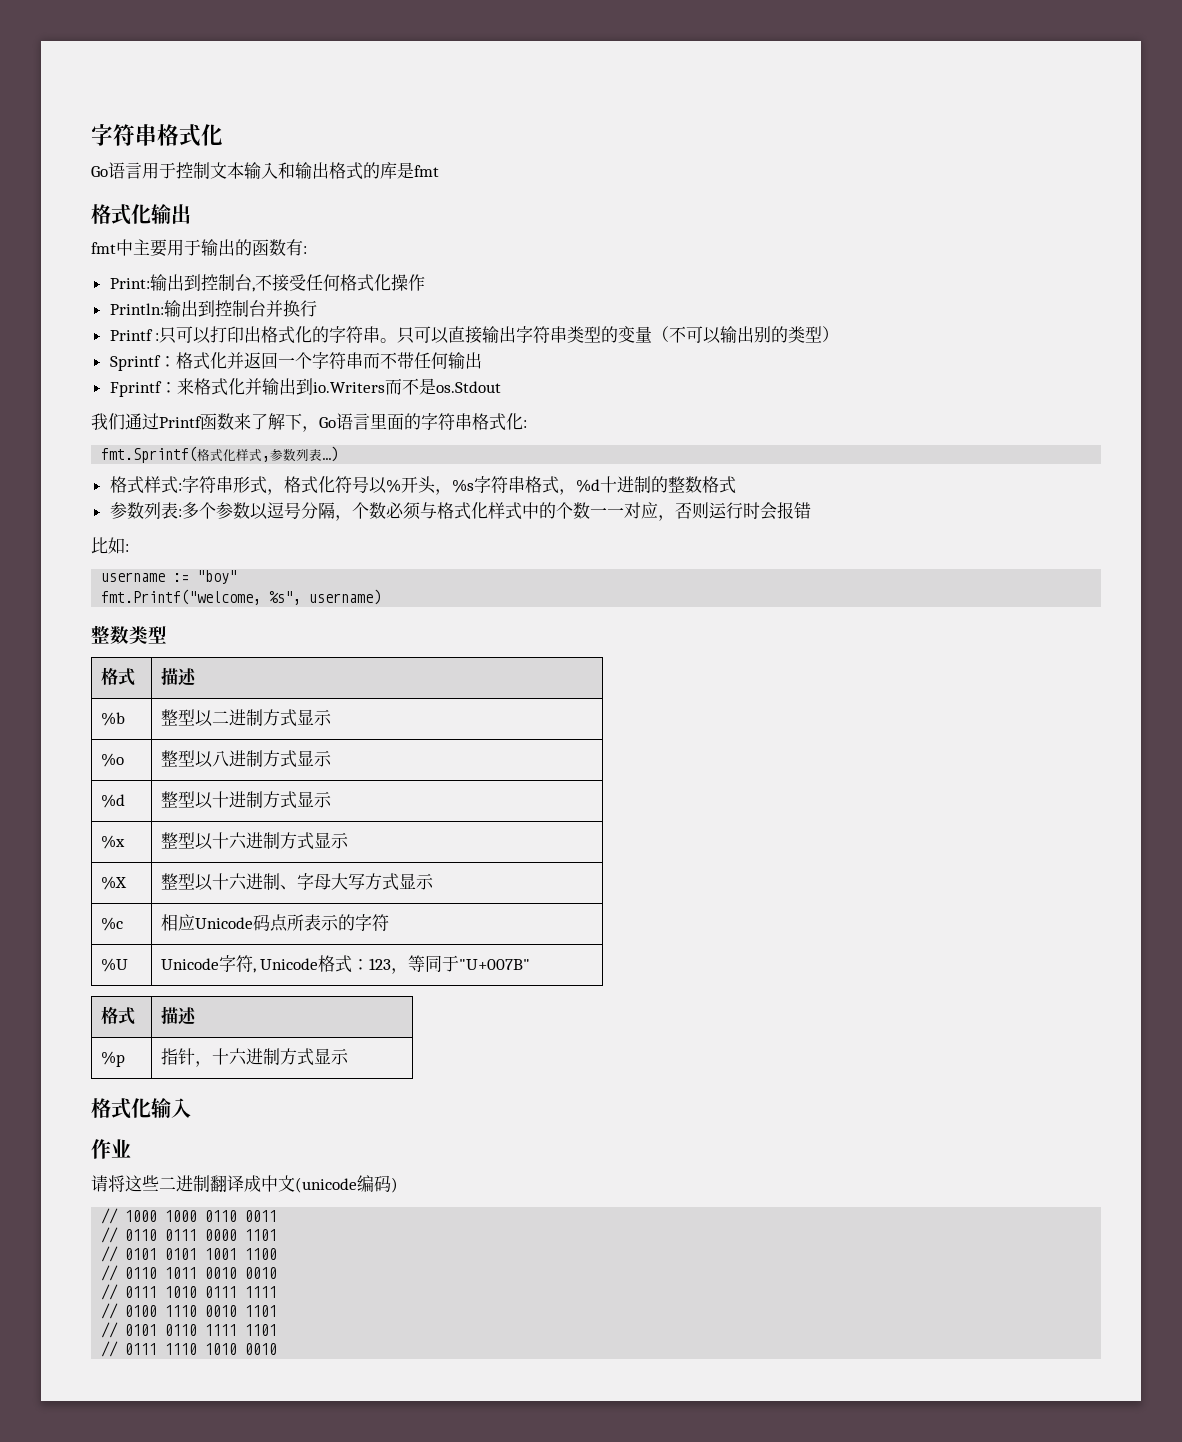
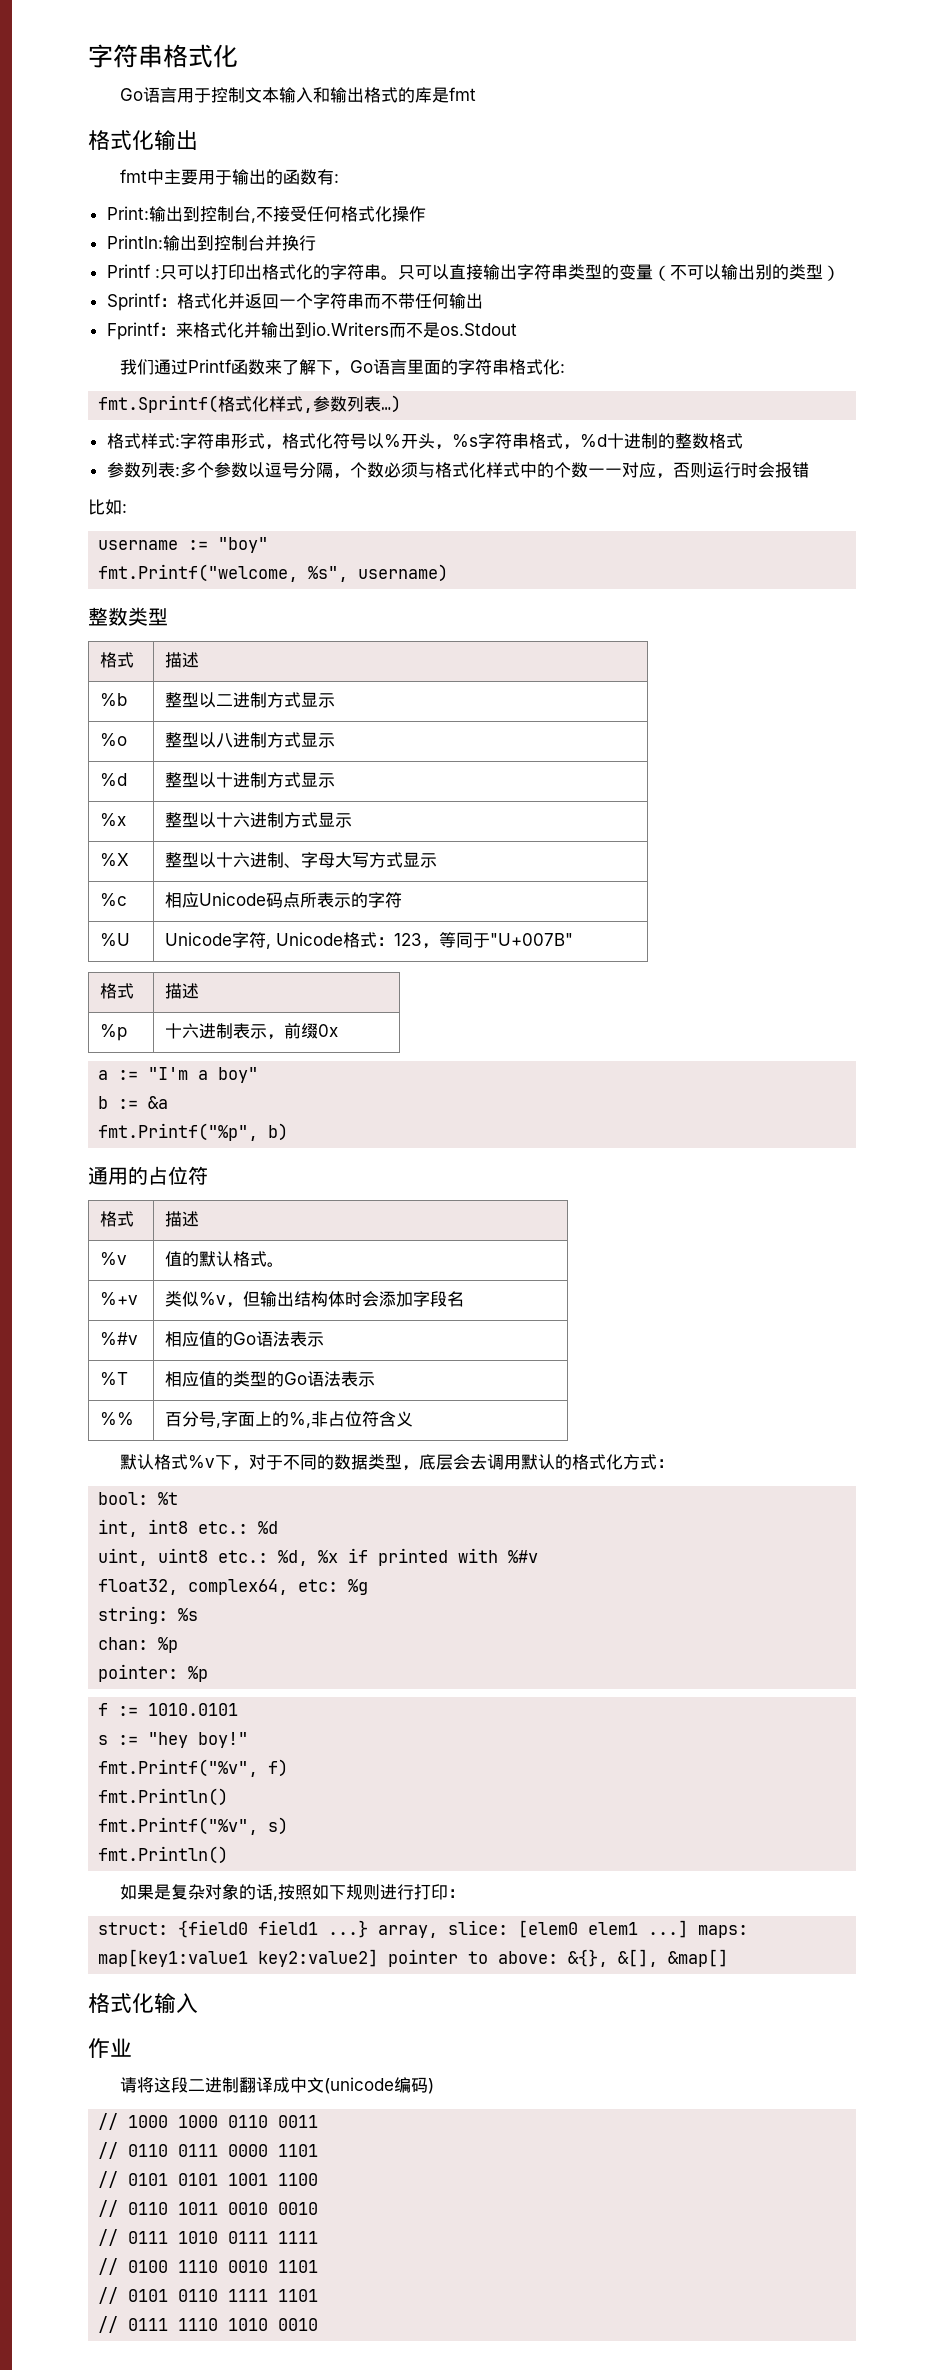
- %p | 指针，十六进制方式显示
+ %p | 十六进制表示，前缀0x
+ a := "I'm a boy"
+ b := &a
+ fmt.Printf("%p", b)
+ 通用的占位符
+ 格式 | 描述
+ %v | 值的默认格式。
+ %+v | 类似%v，但输出结构体时会添加字段名
+ %#v | 相应值的Go语法表示
+ %T | 相应值的类型的Go语法表示
+ %% | 百分号,字面上的%,非占位符含义
+ 默认格式%v下，对于不同的数据类型，底层会去调用默认的格式化方式：
+ bool: %t
+ int, int8 etc.: %d
+ uint, uint8 etc.: %d, %x if printed with %#v
+ float32, complex64, etc: %g
+ string: %s
+ chan: %p
+ pointer: %p
+ f := 1010.0101
+ s := "hey boy!"
+ fmt.Printf("%v", f)
+ fmt.Println()
+ fmt.Printf("%v", s)
+ fmt.Println()
+ 如果是复杂对象的话,按照如下规则进行打印：
+ struct: {field0 field1 ...} array, slice: [elem0 elem1 ...] maps: map[key1:value1 key2:value2] pointer to above: &{}, &[], &map[]
- 请将这些二进制翻译成中文(unicode编码)
+ 请将这段二进制翻译成中文(unicode编码)

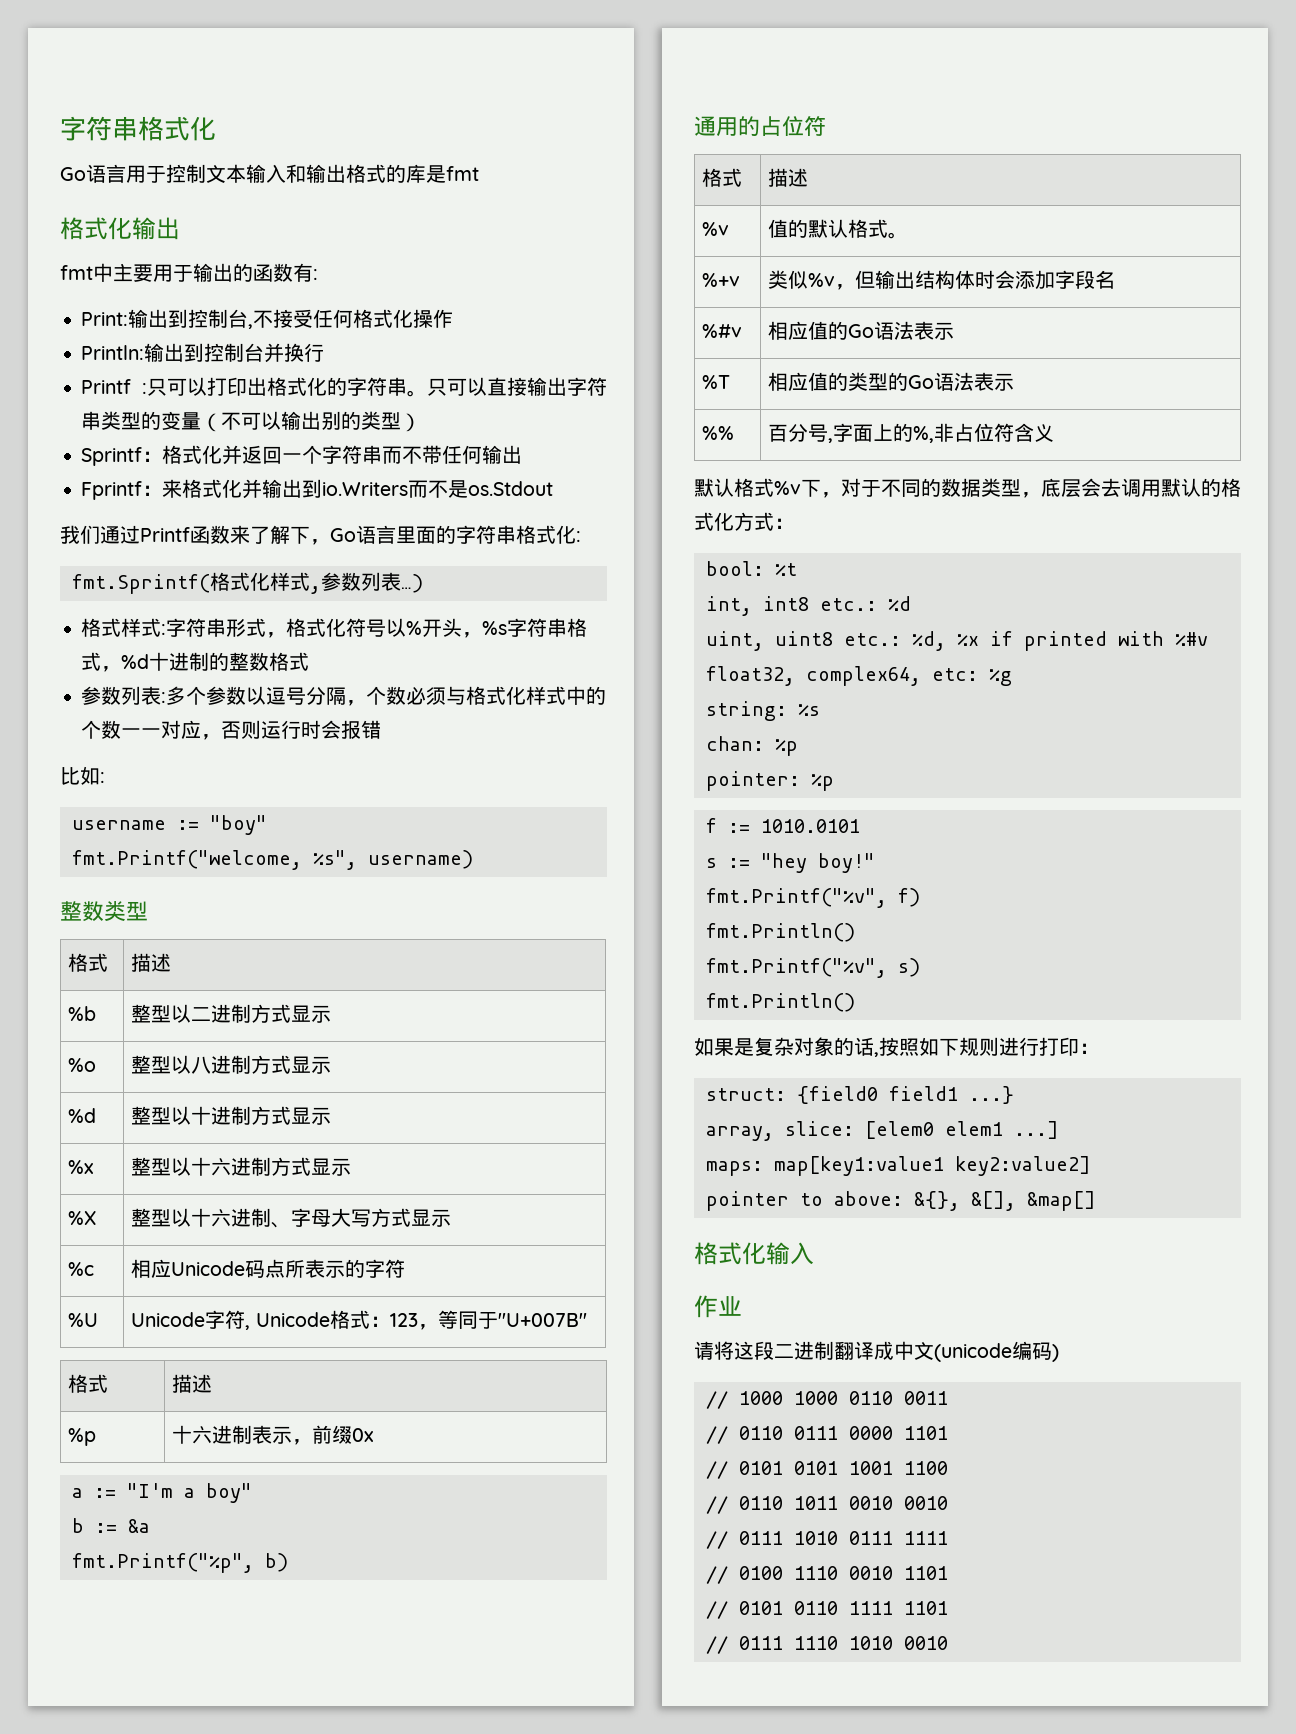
- struct: {field0 field1 ...} array, slice: [elem0 elem1 ...] maps: map[key1:value1 key2:value2] pointer to above: &{}, &[], &map[]
+ struct: {field0 field1 ...}
+ array, slice: [elem0 elem1 ...]
+ maps: map[key1:value1 key2:value2]
+ pointer to above: &{}, &[], &map[]

